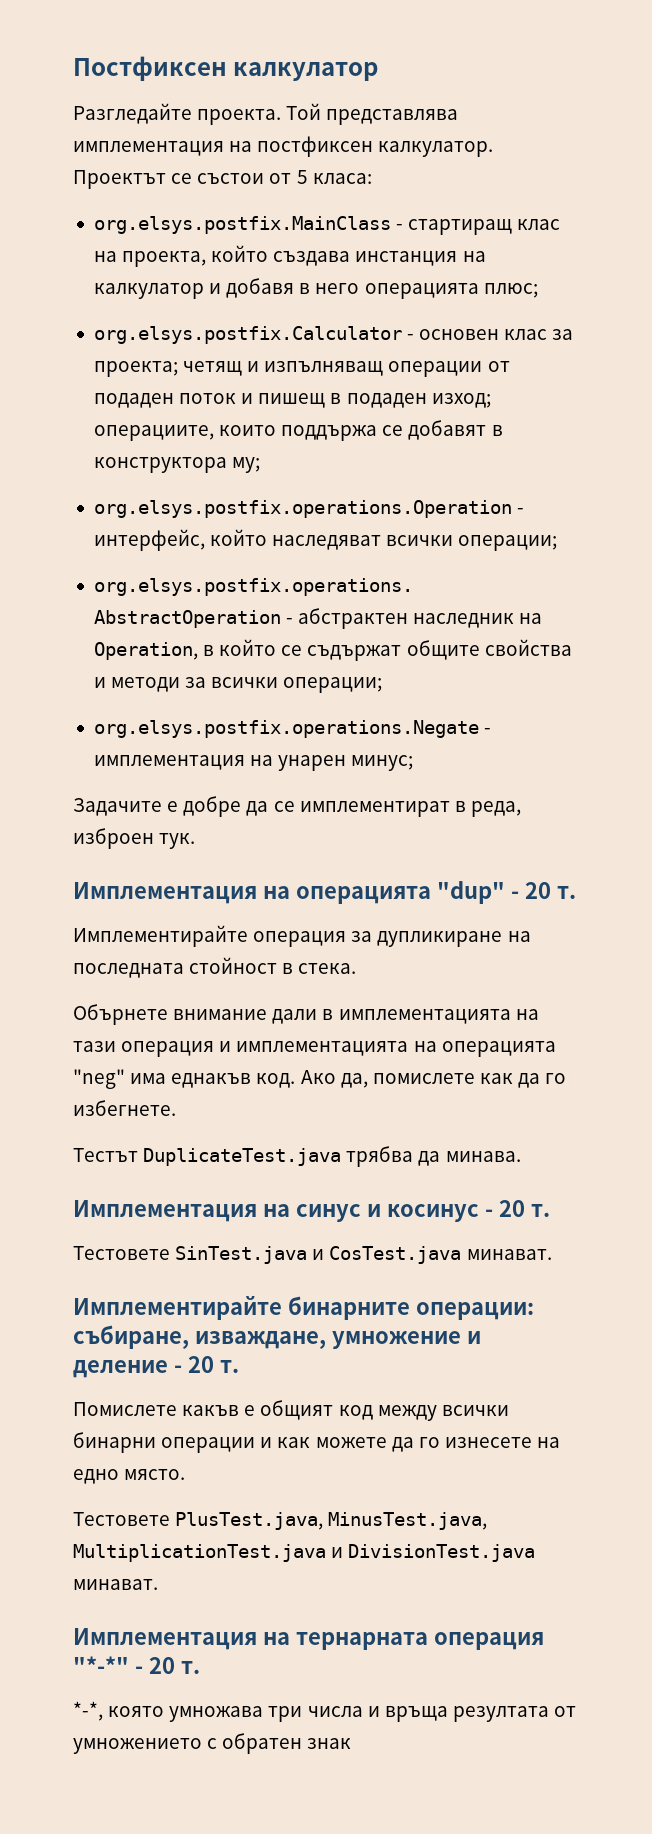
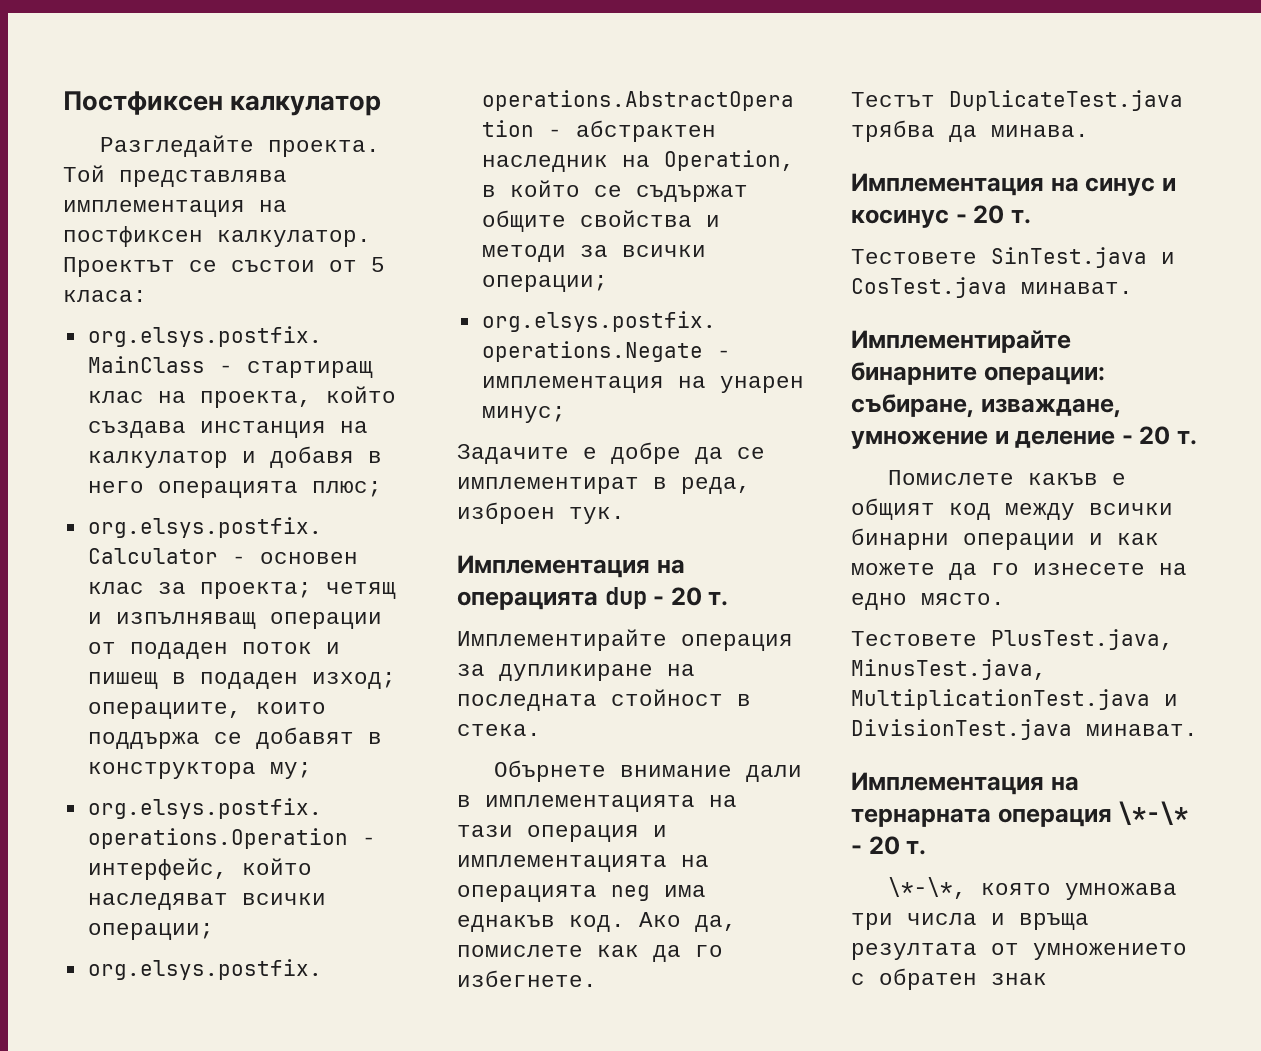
- Имплементация на операцията "dup" - 20 т.
+ Имплементация на операцията dup - 20 т.
- Обърнете внимание дали в имплементацията на тази операция и имплементацията на операцията "neg" има еднакъв код.
+ Обърнете внимание дали в имплементацията на тази операция и имплементацията на операцията neg има еднакъв код.
- Имплементация на тернарната операция "*-*" - 20 т.
- *-*, която умножава три числа и връща резултата от умножението с обратен знак
+ Имплементация на тернарната операция \*-\* - 20 т.
+ \*-\*, която умножава три числа и връща резултата от умножението с обратен знак

